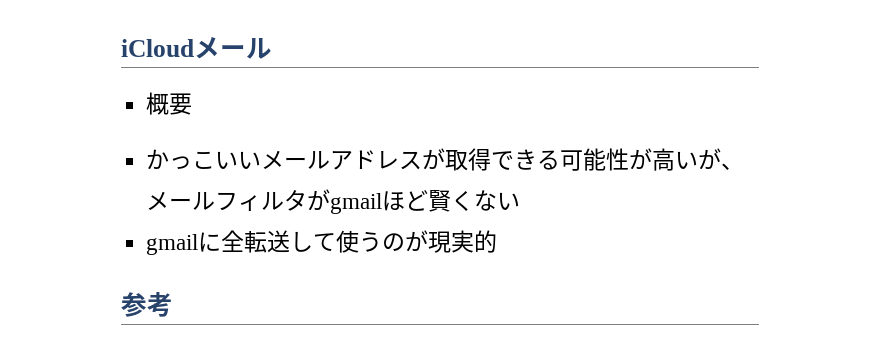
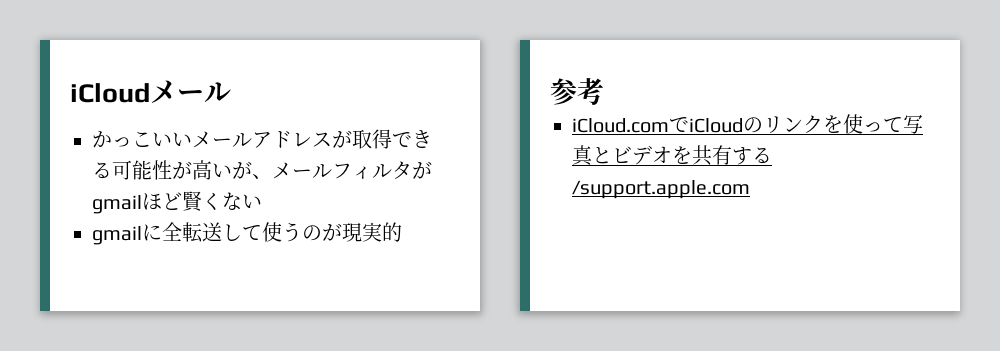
- 概要
+ iCloud.comでiCloudのリンクを使って写真とビデオを共有する/support.apple.com

